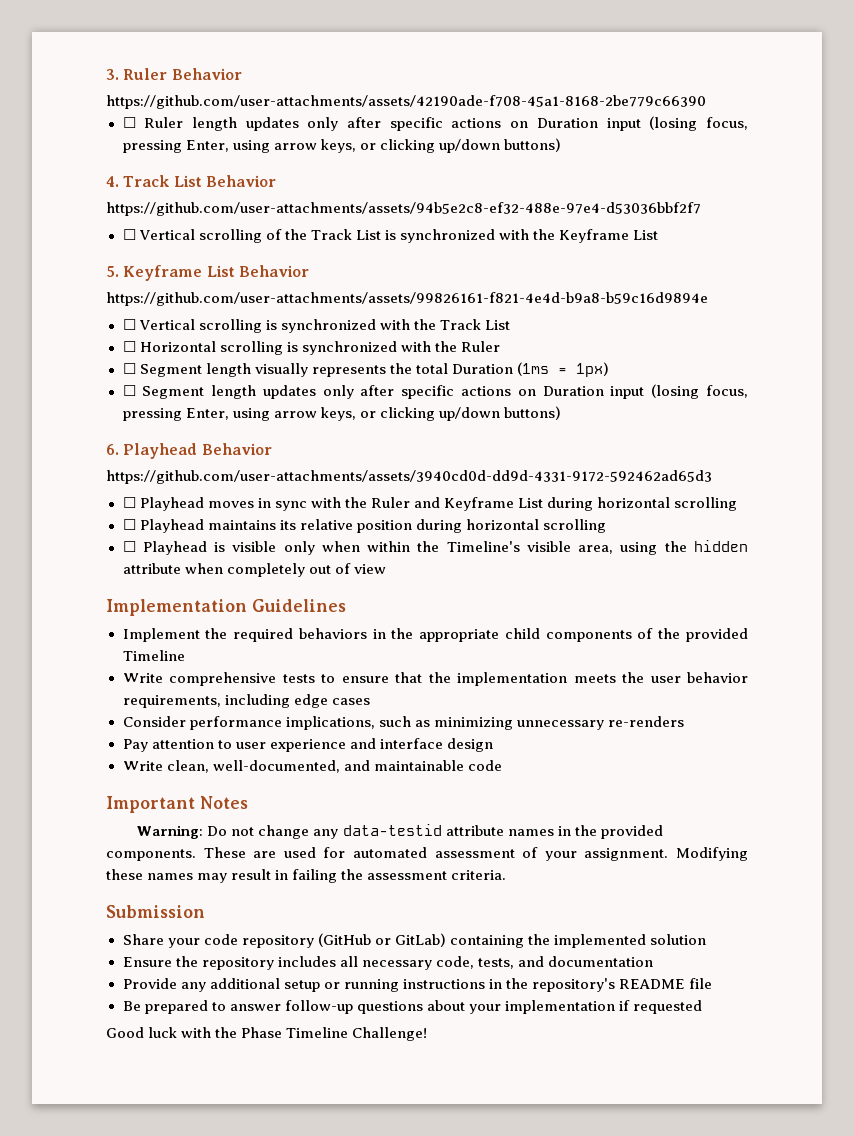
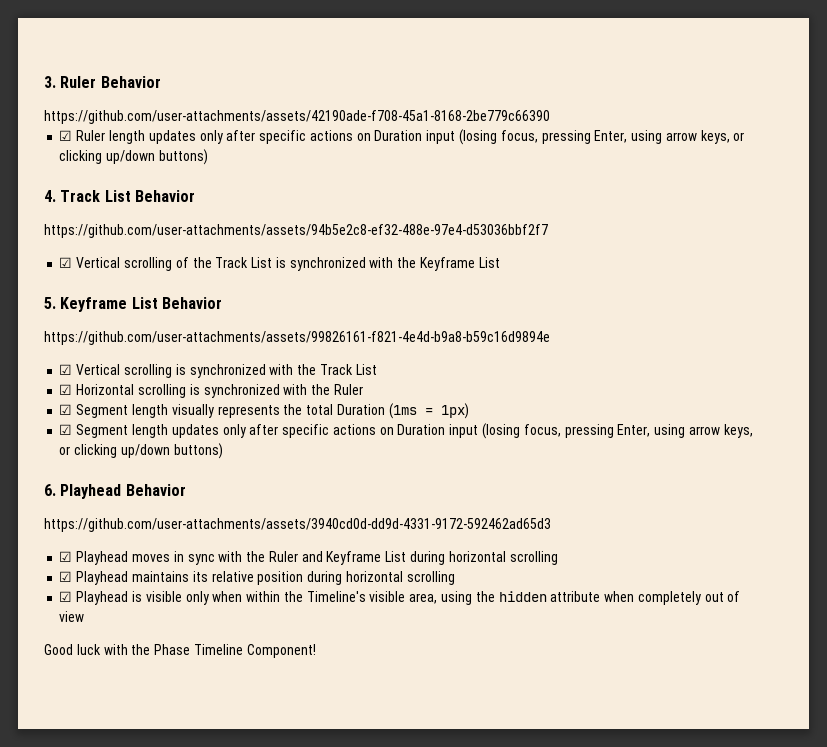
- ☐ Ruler length updates only after specific actions on Duration input (losing focus, pressing Enter, using arrow keys, or clicking up/down buttons)
+ ☑ Ruler length updates only after specific actions on Duration input (losing focus, pressing Enter, using arrow keys, or clicking up/down buttons)
- ☐ Vertical scrolling of the Track List is synchronized with the Keyframe List
+ ☑ Vertical scrolling of the Track List is synchronized with the Keyframe List
- ☐ Vertical scrolling is synchronized with the Track List
+ ☑ Vertical scrolling is synchronized with the Track List
- ☐ Horizontal scrolling is synchronized with the Ruler
+ ☑ Horizontal scrolling is synchronized with the Ruler
- ☐ Segment length visually represents the total Duration (1ms = 1px)
+ ☑ Segment length visually represents the total Duration (1ms = 1px)
- ☐ Segment length updates only after specific actions on Duration input (losing focus, pressing Enter, using arrow keys, or clicking up/down buttons)
+ ☑ Segment length updates only after specific actions on Duration input (losing focus, pressing Enter, using arrow keys, or clicking up/down buttons)
- ☐ Playhead moves in sync with the Ruler and Keyframe List during horizontal scrolling
+ ☑ Playhead moves in sync with the Ruler and Keyframe List during horizontal scrolling
- ☐ Playhead maintains its relative position during horizontal scrolling
+ ☑ Playhead maintains its relative position during horizontal scrolling
- ☐ Playhead is visible only when within the Timeline's visible area, using the hidden attribute when completely out of view
+ ☑ Playhead is visible only when within the Timeline's visible area, using the hidden attribute when completely out of view
- Implementation Guidelines
- Implement the required behaviors in the appropriate child components of the provided Timeline
- Write comprehensive tests to ensure that the implementation meets the user behavior requirements, including edge cases
- Consider performance implications, such as minimizing unnecessary re-renders
- Pay attention to user experience and interface design
- Write clean, well-documented, and maintainable code
- Important Notes
- Warning: Do not change any data-testid attribute names in the provided components. These are used for automated assessment of your assignment. Modifying these names may result in failing the assessment criteria.
- Submission
- Share your code repository (GitHub or GitLab) containing the implemented solution
- Ensure the repository includes all necessary code, tests, and documentation
- Provide any additional setup or running instructions in the repository's README file
- Be prepared to answer follow-up questions about your implementation if requested
- Good luck with the Phase Timeline Challenge!
+ Good luck with the Phase Timeline Component!

